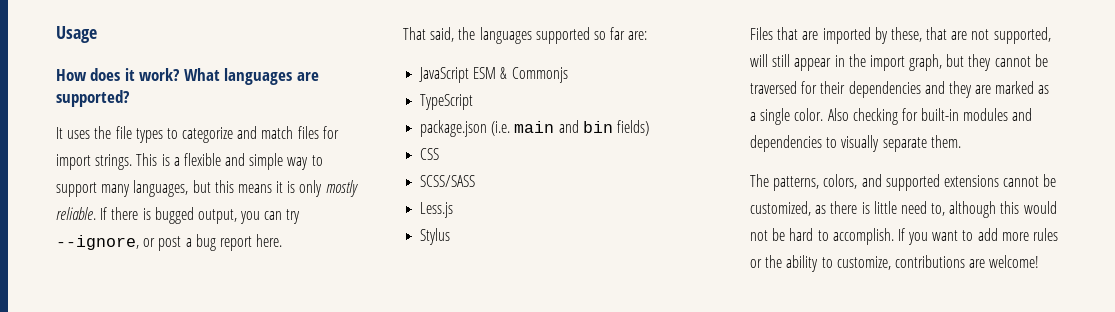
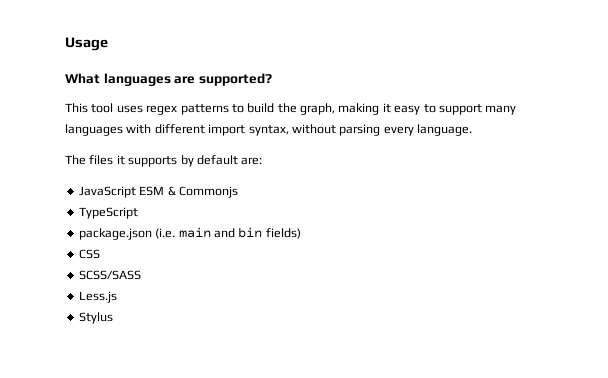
- How does it work?
- It uses the file types to categorize and match files for import strings. This is a flexible and simple way to support many languages, but this means it is only mostly reliable. If there is bugged output, you can try --ignore, or post a bug report here.
- That said, the languages supported so far are:
+ This tool uses regex patterns to build the graph, making it easy to support many languages with different import syntax, without parsing every language.
+ The files it supports by default are:
- Files that are imported by these, that are not supported, will still appear in the import graph, but they cannot be traversed for their dependencies and they are marked as a single color. Also checking for built-in modules and dependencies to visually separate them.
- The patterns, colors, and supported extensions cannot be customized, as there is little need to, although this would not be hard to accomplish. If you want to add more rules or the ability to customize, contributions are welcome!

